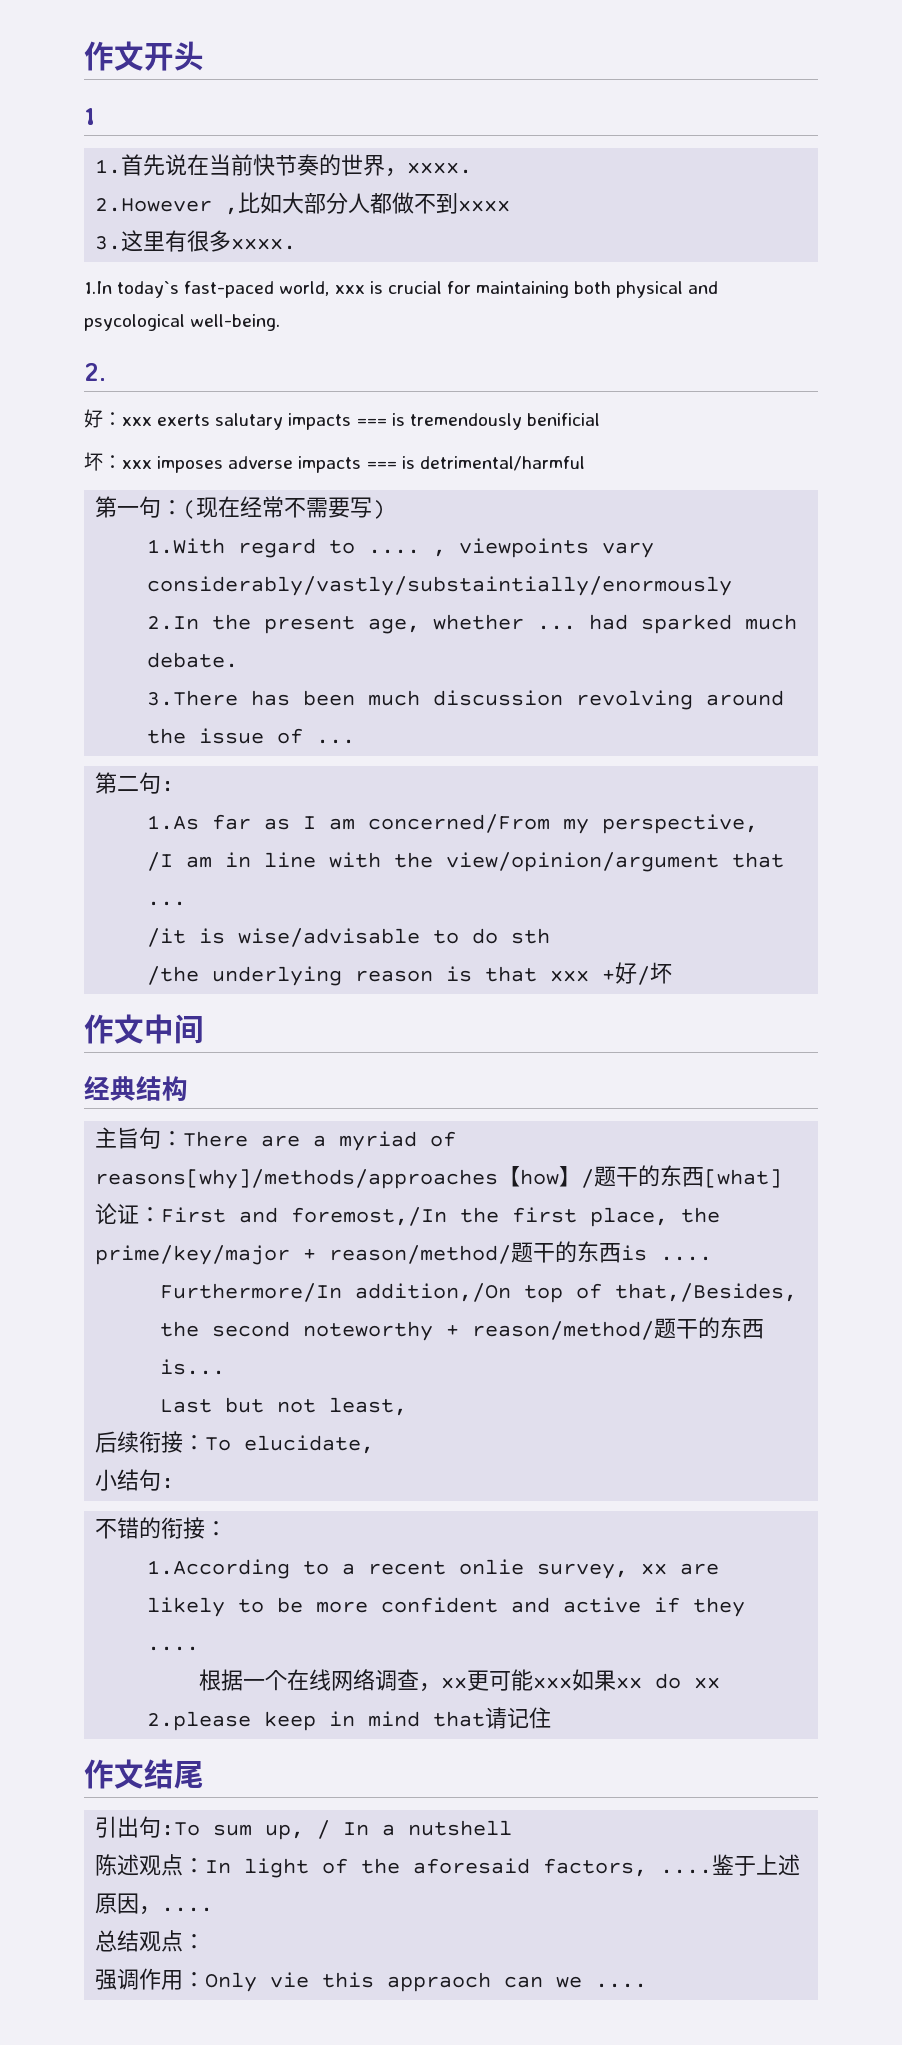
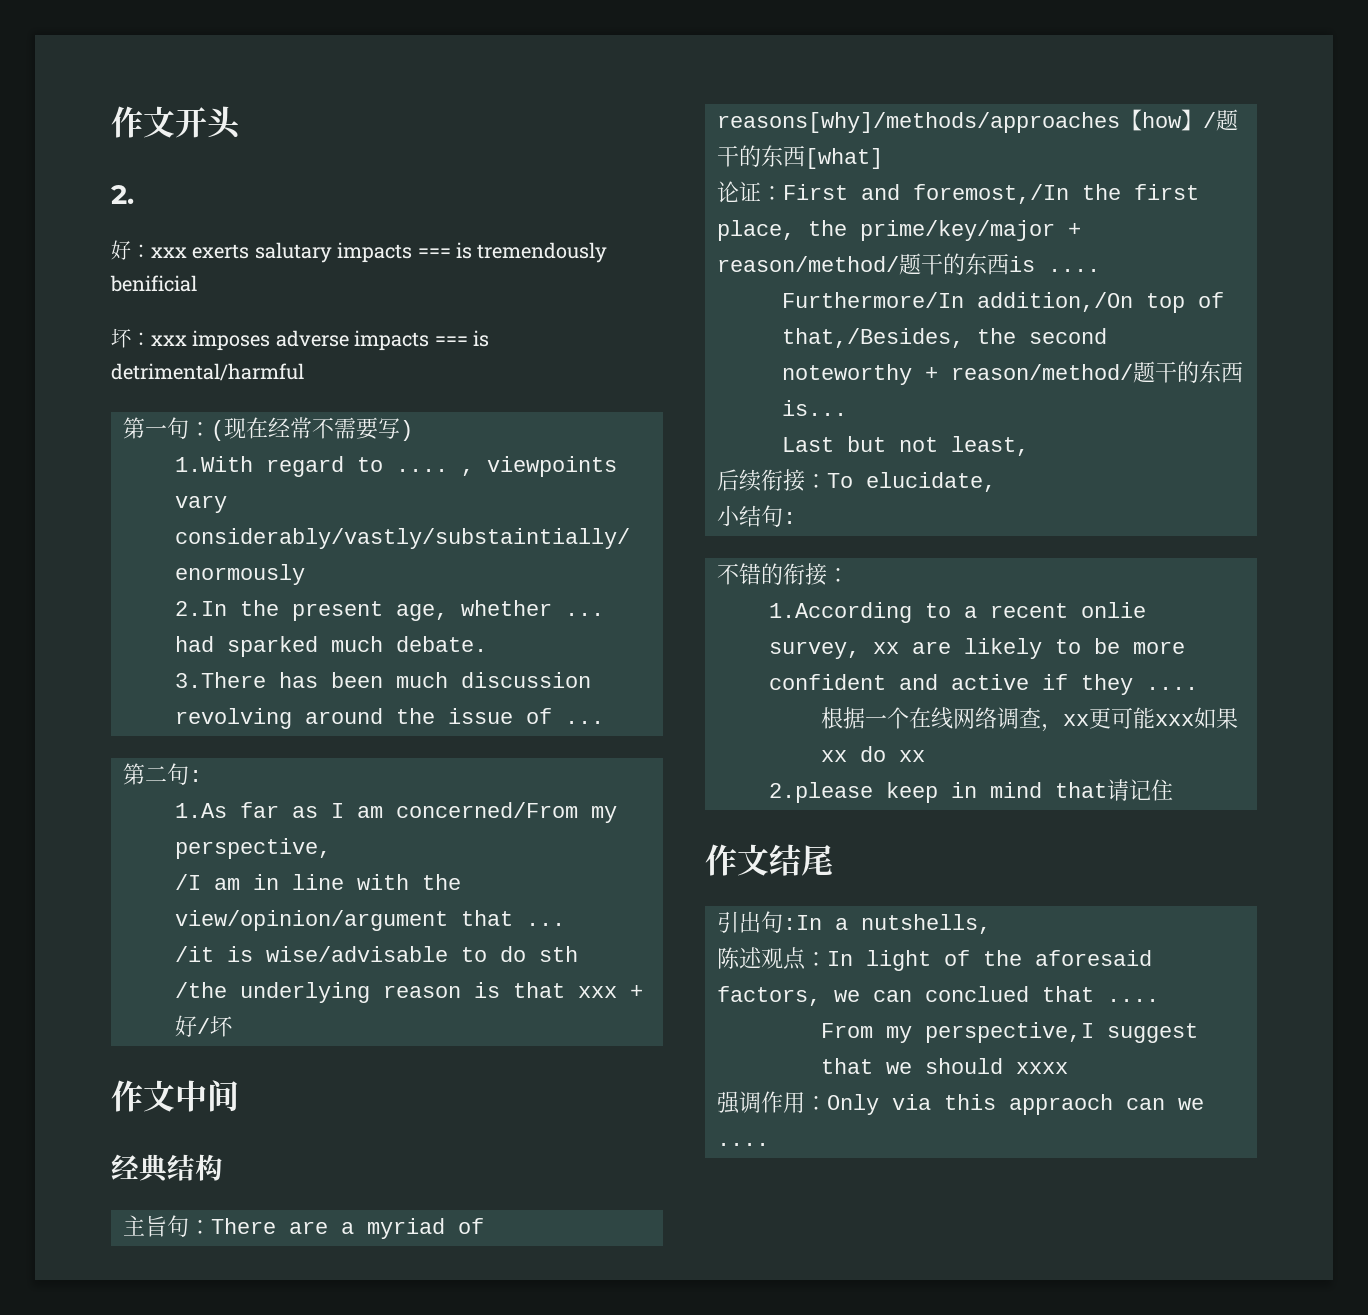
  作文开头
- 1
- 1.首先说在当前快节奏的世界，xxxx.
- 2.However ,比如大部分人都做不到xxxx
- 3.这里有很多xxxx.
- 1.In today`s fast-paced world, xxx is crucial for maintaining both physical and psycological well-being.
- 引出句:To sum up, / In a nutshell
+ 引出句:In a nutshells,
- 陈述观点：In light of the aforesaid factors, ....鉴于上述原因，....
- 总结观点：
+ 陈述观点：In light of the aforesaid factors, we can conclued that ....
+ From my perspective,I suggest that we should xxxx
- 强调作用：Only vie this appraoch can we ....
+ 强调作用：Only via this appraoch can we ....

